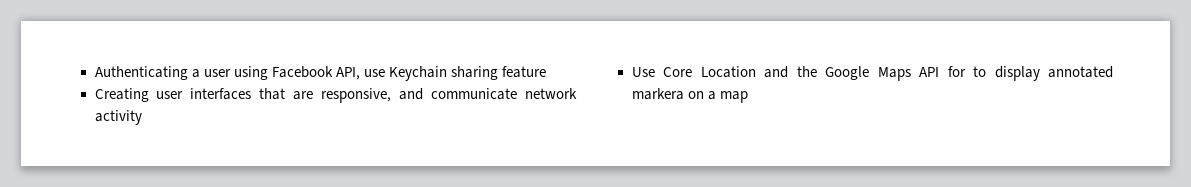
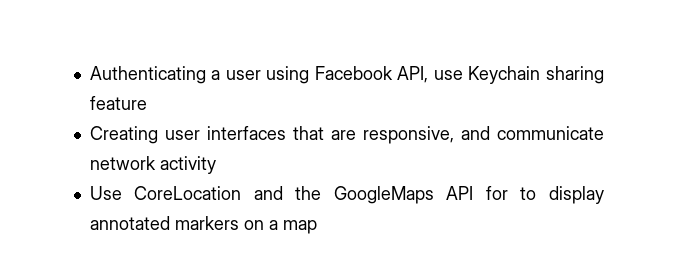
- Use Core Location and the Google Maps API for to display annotated markera on a map
+ Use CoreLocation and the GoogleMaps API for to display annotated markers on a map

